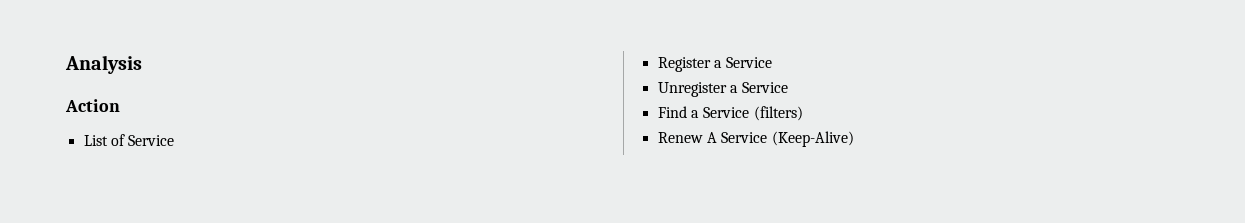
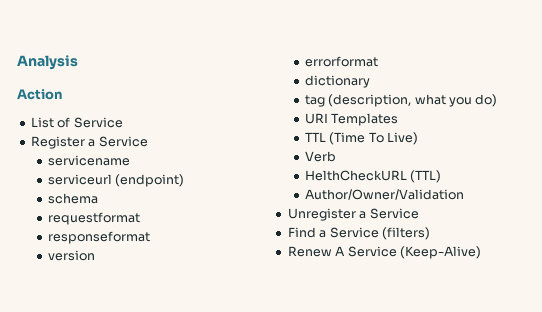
+ servicename
+ serviceurl (endpoint)
+ schema
+ requestformat
+ responseformat
+ version
+ errorformat
+ dictionary
+ tag (description, what you do)
+ URI Templates
+ TTL (Time To Live)
+ Verb
+ HelthCheckURL (TTL)
+ Author/Owner/Validation

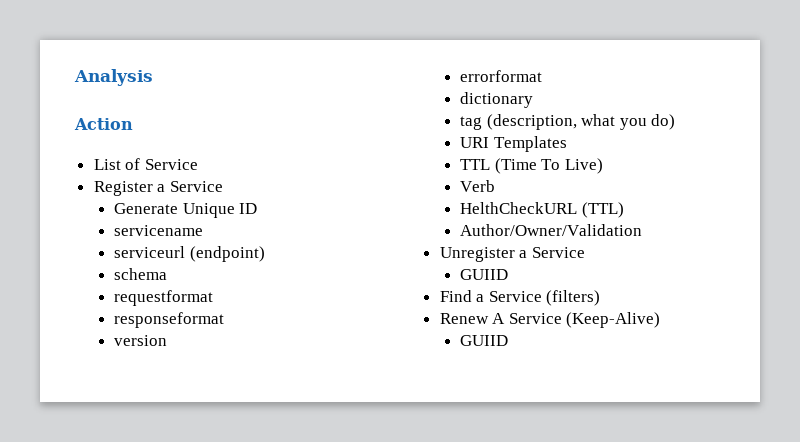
+ Generate Unique ID
  Unregister a Service
+ GUIID
  Renew A Service (Keep-Alive)
+ GUIID

